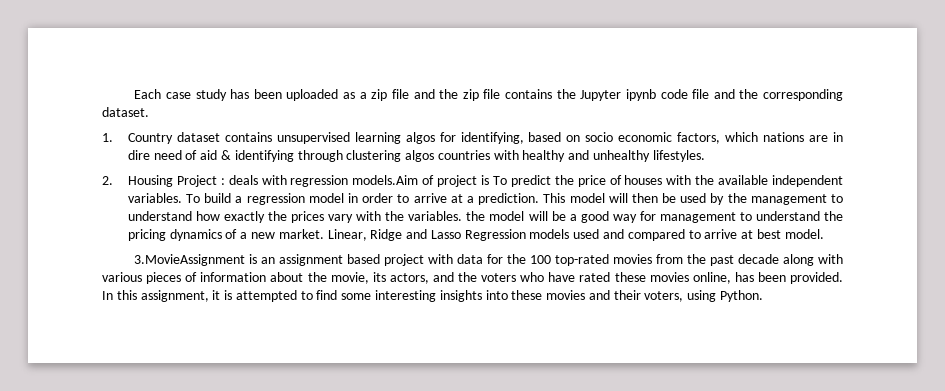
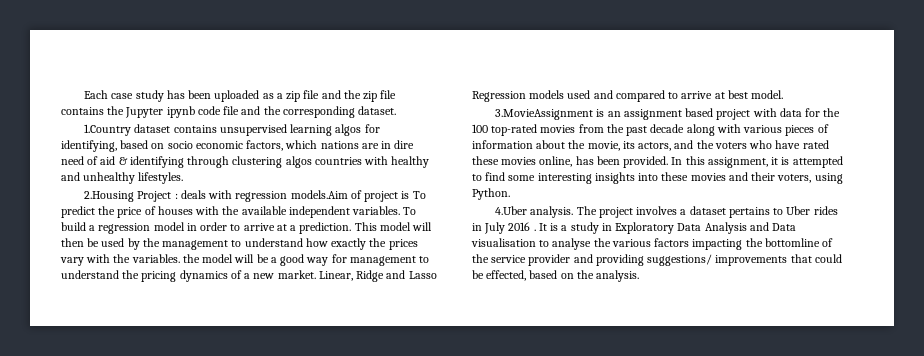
- 1. Country dataset contains unsupervised learning algos for identifying, based on socio economic factors, which nations are in dire need of aid & identifying through clustering algos countries with healthy and unhealthy lifestyles.
+ 1.Country dataset contains unsupervised learning algos for identifying, based on socio economic factors, which nations are in dire need of aid & identifying through clustering algos countries with healthy and unhealthy lifestyles.
- 2. Housing Project : deals with regression models.Aim of project is To predict the price of houses with the available independent variables.
+ 2.Housing Project : deals with regression models.Aim of project is To predict the price of houses with the available independent variables.
+ 4.Uber analysis. The project involves a dataset pertains to Uber rides in July 2016 . It is a study in Exploratory Data Analysis and Data visualisation to analyse the various factors impacting the bottomline of the service provider and providing suggestions/ improvements that could be effected, based on the analysis.

